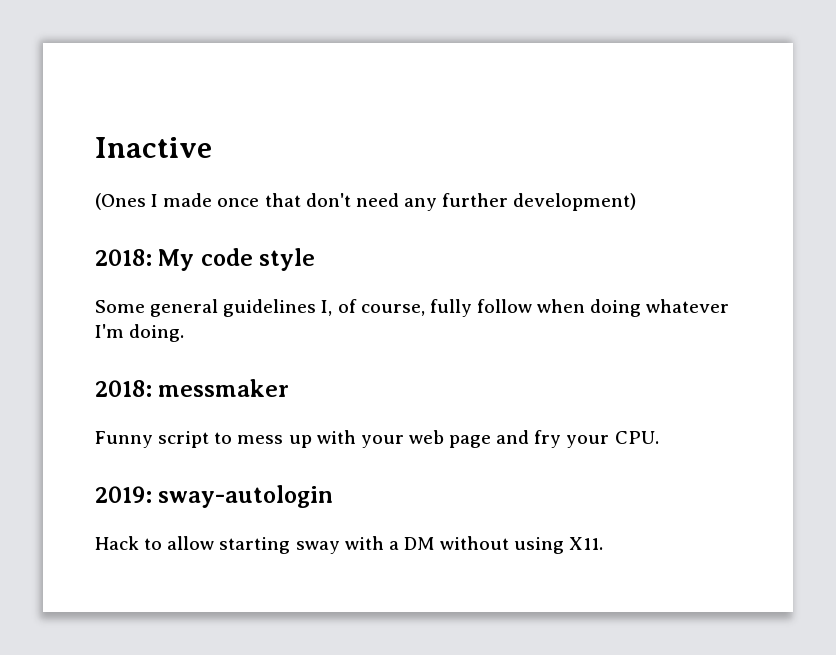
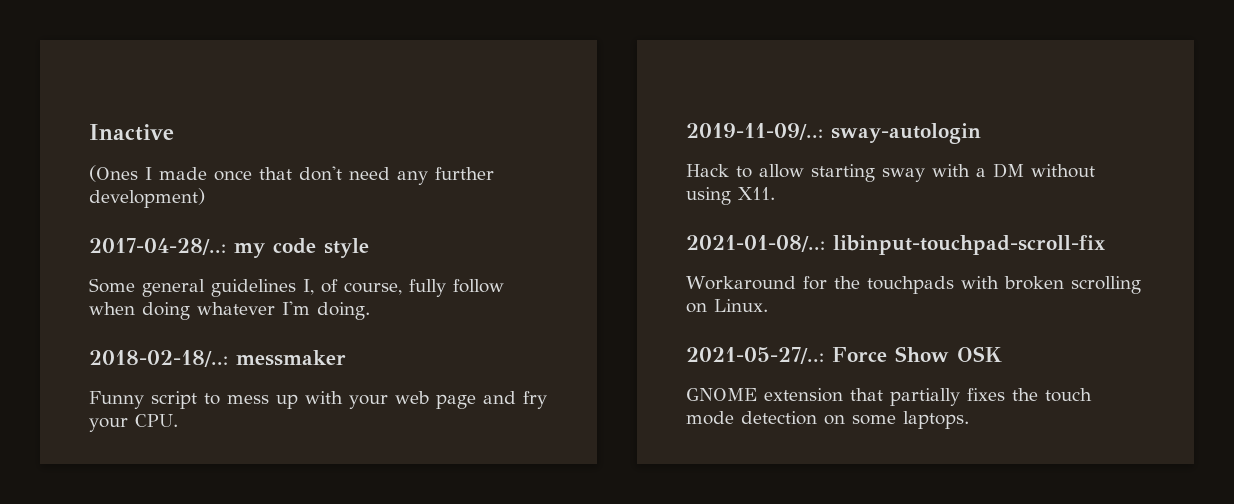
- 2018: My code style
+ 2017-04-28/..: my code style
- 2018: messmaker
+ 2018-02-18/..: messmaker
- 2019: sway-autologin
+ 2019-11-09/..: sway-autologin
+ 2021-01-08/..: libinput-touchpad-scroll-fix
+ Workaround for the touchpads with broken scrolling on Linux.
+ 2021-05-27/..: Force Show OSK
+ GNOME extension that partially fixes the touch mode detection on some laptops.

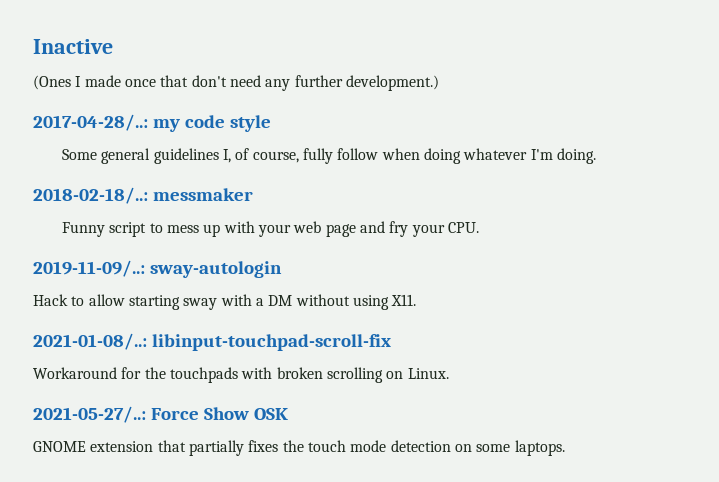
- (Ones I made once that don't need any further development)
+ (Ones I made once that don't need any further development.)

